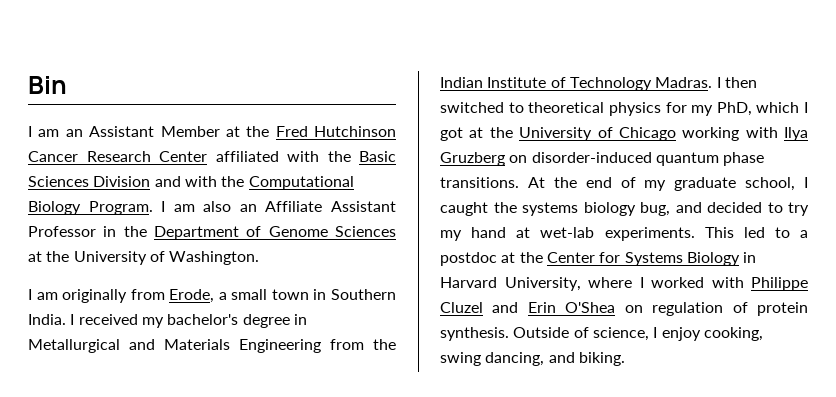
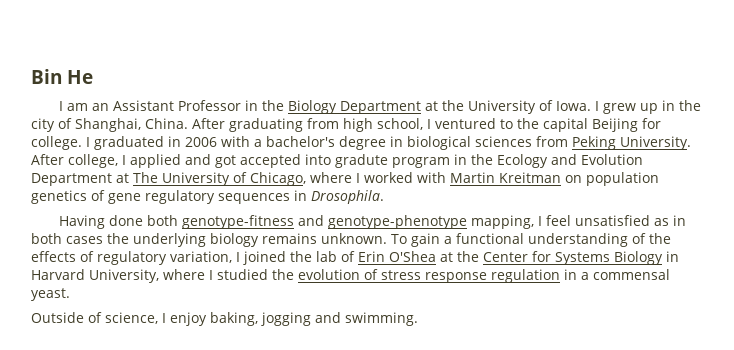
- Bin
+ Bin He
- I am an Assistant Member at the Fred Hutchinson Cancer Research Center affiliated with the Basic Sciences Division and with the Computational Biology Program. I am also an Affiliate Assistant Professor in the Department of Genome Sciences at the University of Washington.
- I am originally from Erode, a small town in Southern India. I received my bachelor's degree in Metallurgical and Materials Engineering from the Indian Institute of Technology Madras. I then switched to theoretical physics for my PhD, which I got at the University of Chicago working with Ilya Gruzberg on disorder-induced quantum phase transitions. At the end of my graduate school, I caught the systems biology bug, and decided to try my hand at wet-lab experiments. This led to a postdoc at the Center for Systems Biology in Harvard University, where I worked with Philippe Cluzel and Erin O'Shea on regulation of protein synthesis. Outside of science, I enjoy cooking, swing dancing, and biking.
+ I am an Assistant Professor in the Biology Department at the University of Iowa. I grew up in the city of Shanghai, China. After graduating from high school, I ventured to the capital Beijing for college. I graduated in 2006 with a bachelor's degree in biological sciences from Peking University. After college, I applied and got accepted into gradute program in the Ecology and Evolution Department at The University of Chicago, where I worked with Martin Kreitman on population genetics of gene regulatory sequences in Drosophila.
+ Having done both genotype-fitness and genotype-phenotype mapping, I feel unsatisfied as in both cases the underlying biology remains unknown. To gain a functional understanding of the effects of regulatory variation, I joined the lab of Erin O'Shea at the Center for Systems Biology in Harvard University, where I studied the evolution of stress response regulation in a commensal yeast.
+ Outside of science, I enjoy baking, jogging and swimming.

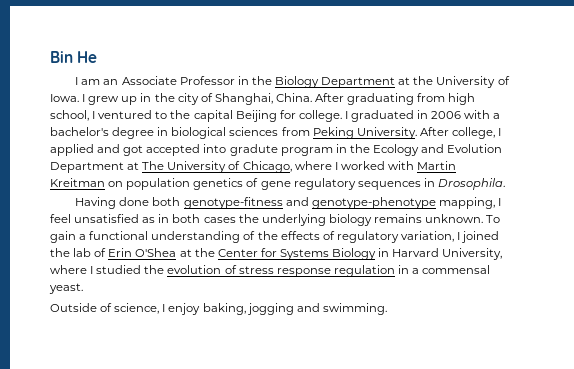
- I am an Assistant Professor in the Biology Department at the University of Iowa.
+ I am an Associate Professor in the Biology Department at the University of Iowa.

